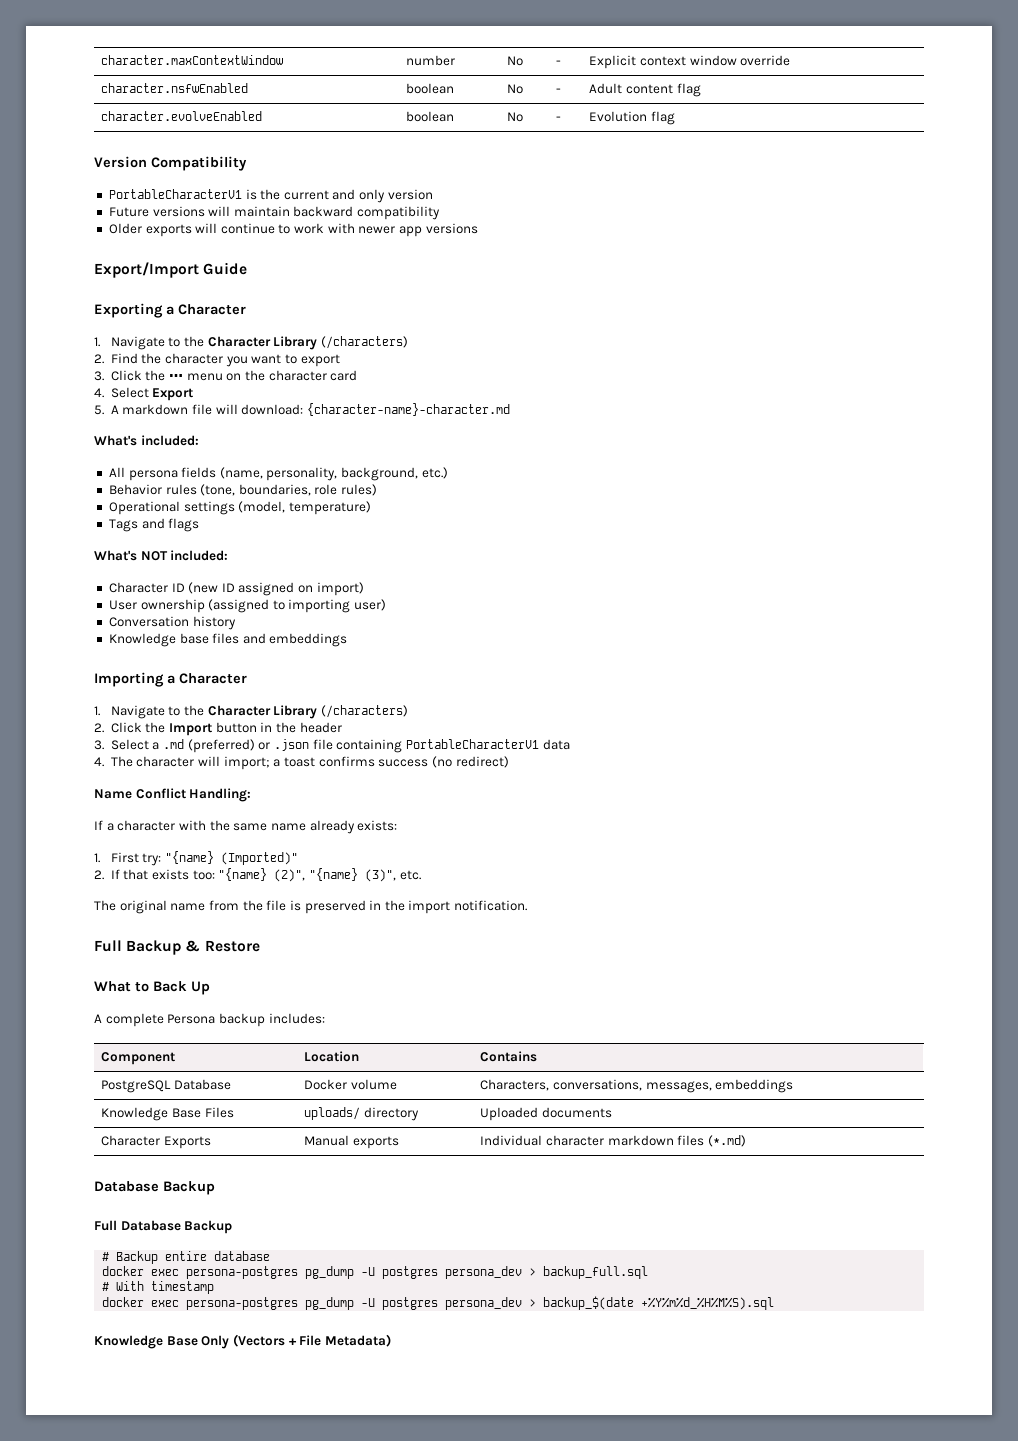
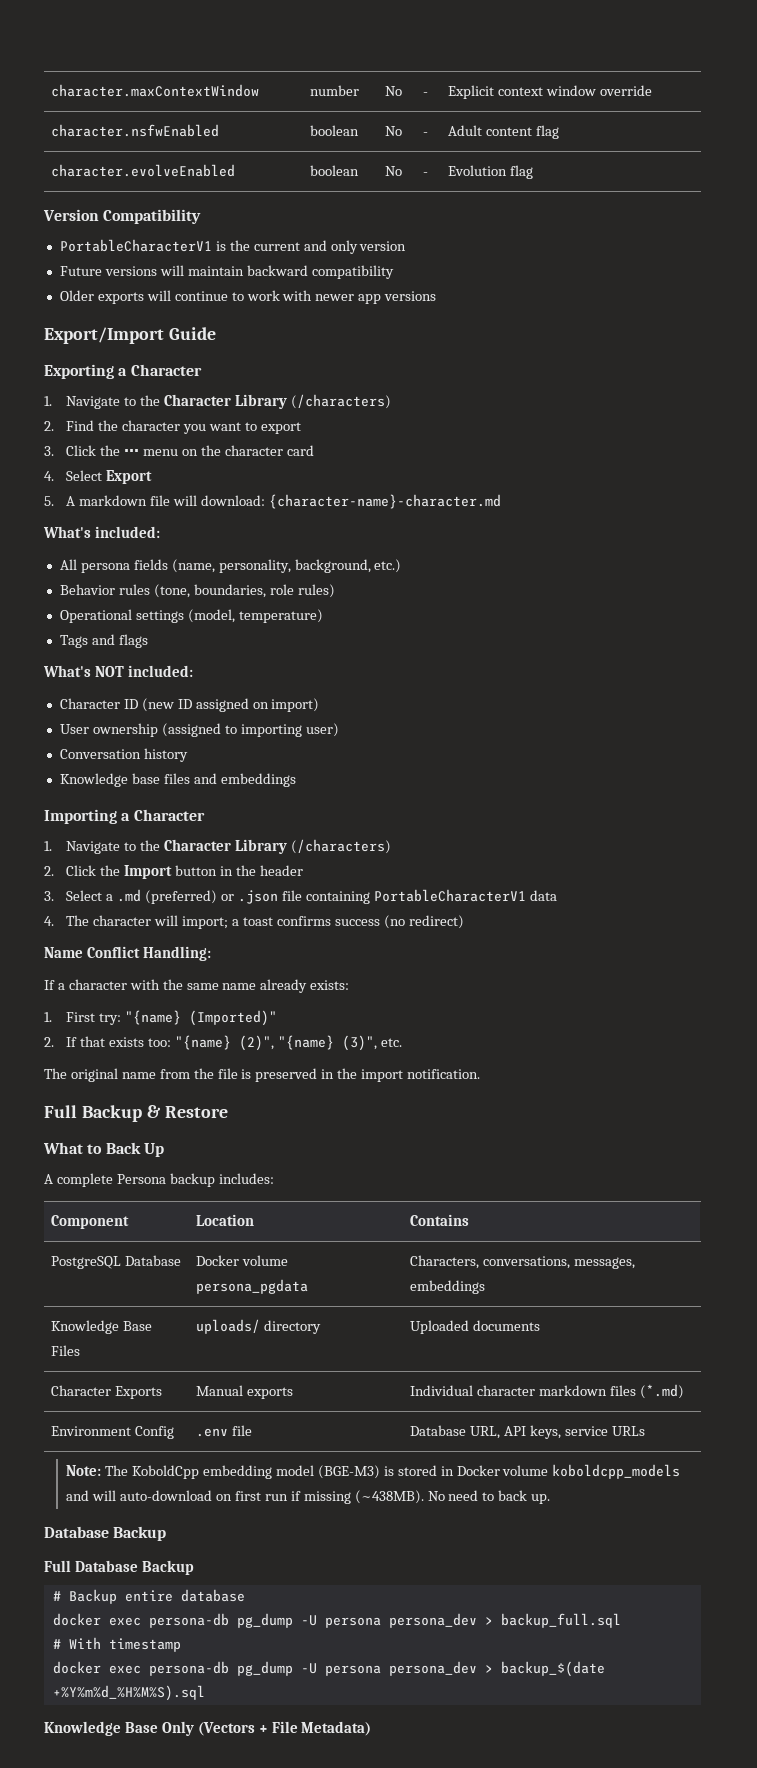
- PostgreSQL Database | Docker volume | Characters, conversations, messages, embeddings
+ PostgreSQL Database | Docker volume persona_pgdata | Characters, conversations, messages, embeddings
+ Environment Config | .env file | Database URL, API keys, service URLs
+ Note: The KoboldCpp embedding model (BGE-M3) is stored in Docker volume koboldcpp_models and will auto-download on first run if missing (~438MB). No need to back up.
- docker exec persona-postgres pg_dump -U postgres persona_dev > backup_full.sql
+ docker exec persona-db pg_dump -U persona persona_dev > backup_full.sql
- docker exec persona-postgres pg_dump -U postgres persona_dev > backup_$(date +%Y%m%d_%H%M%S).sql
+ docker exec persona-db pg_dump -U persona persona_dev > backup_$(date +%Y%m%d_%H%M%S).sql

